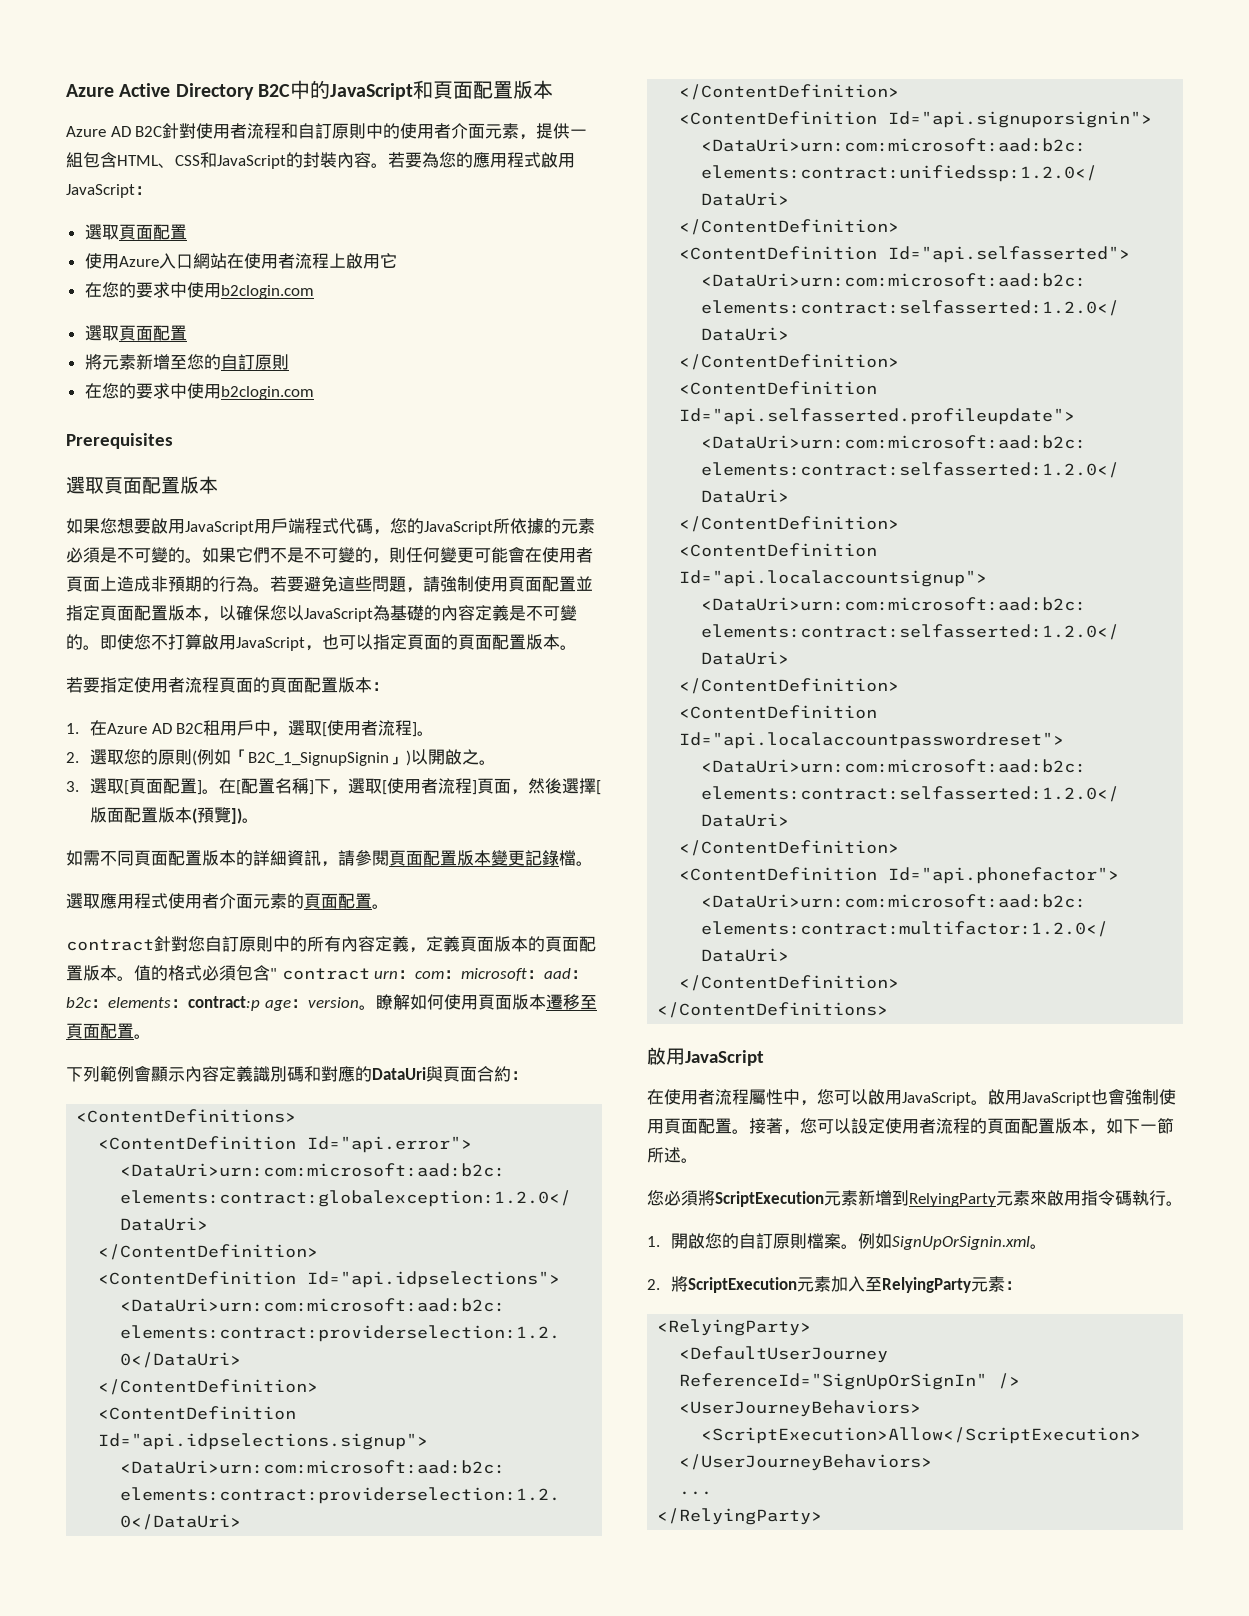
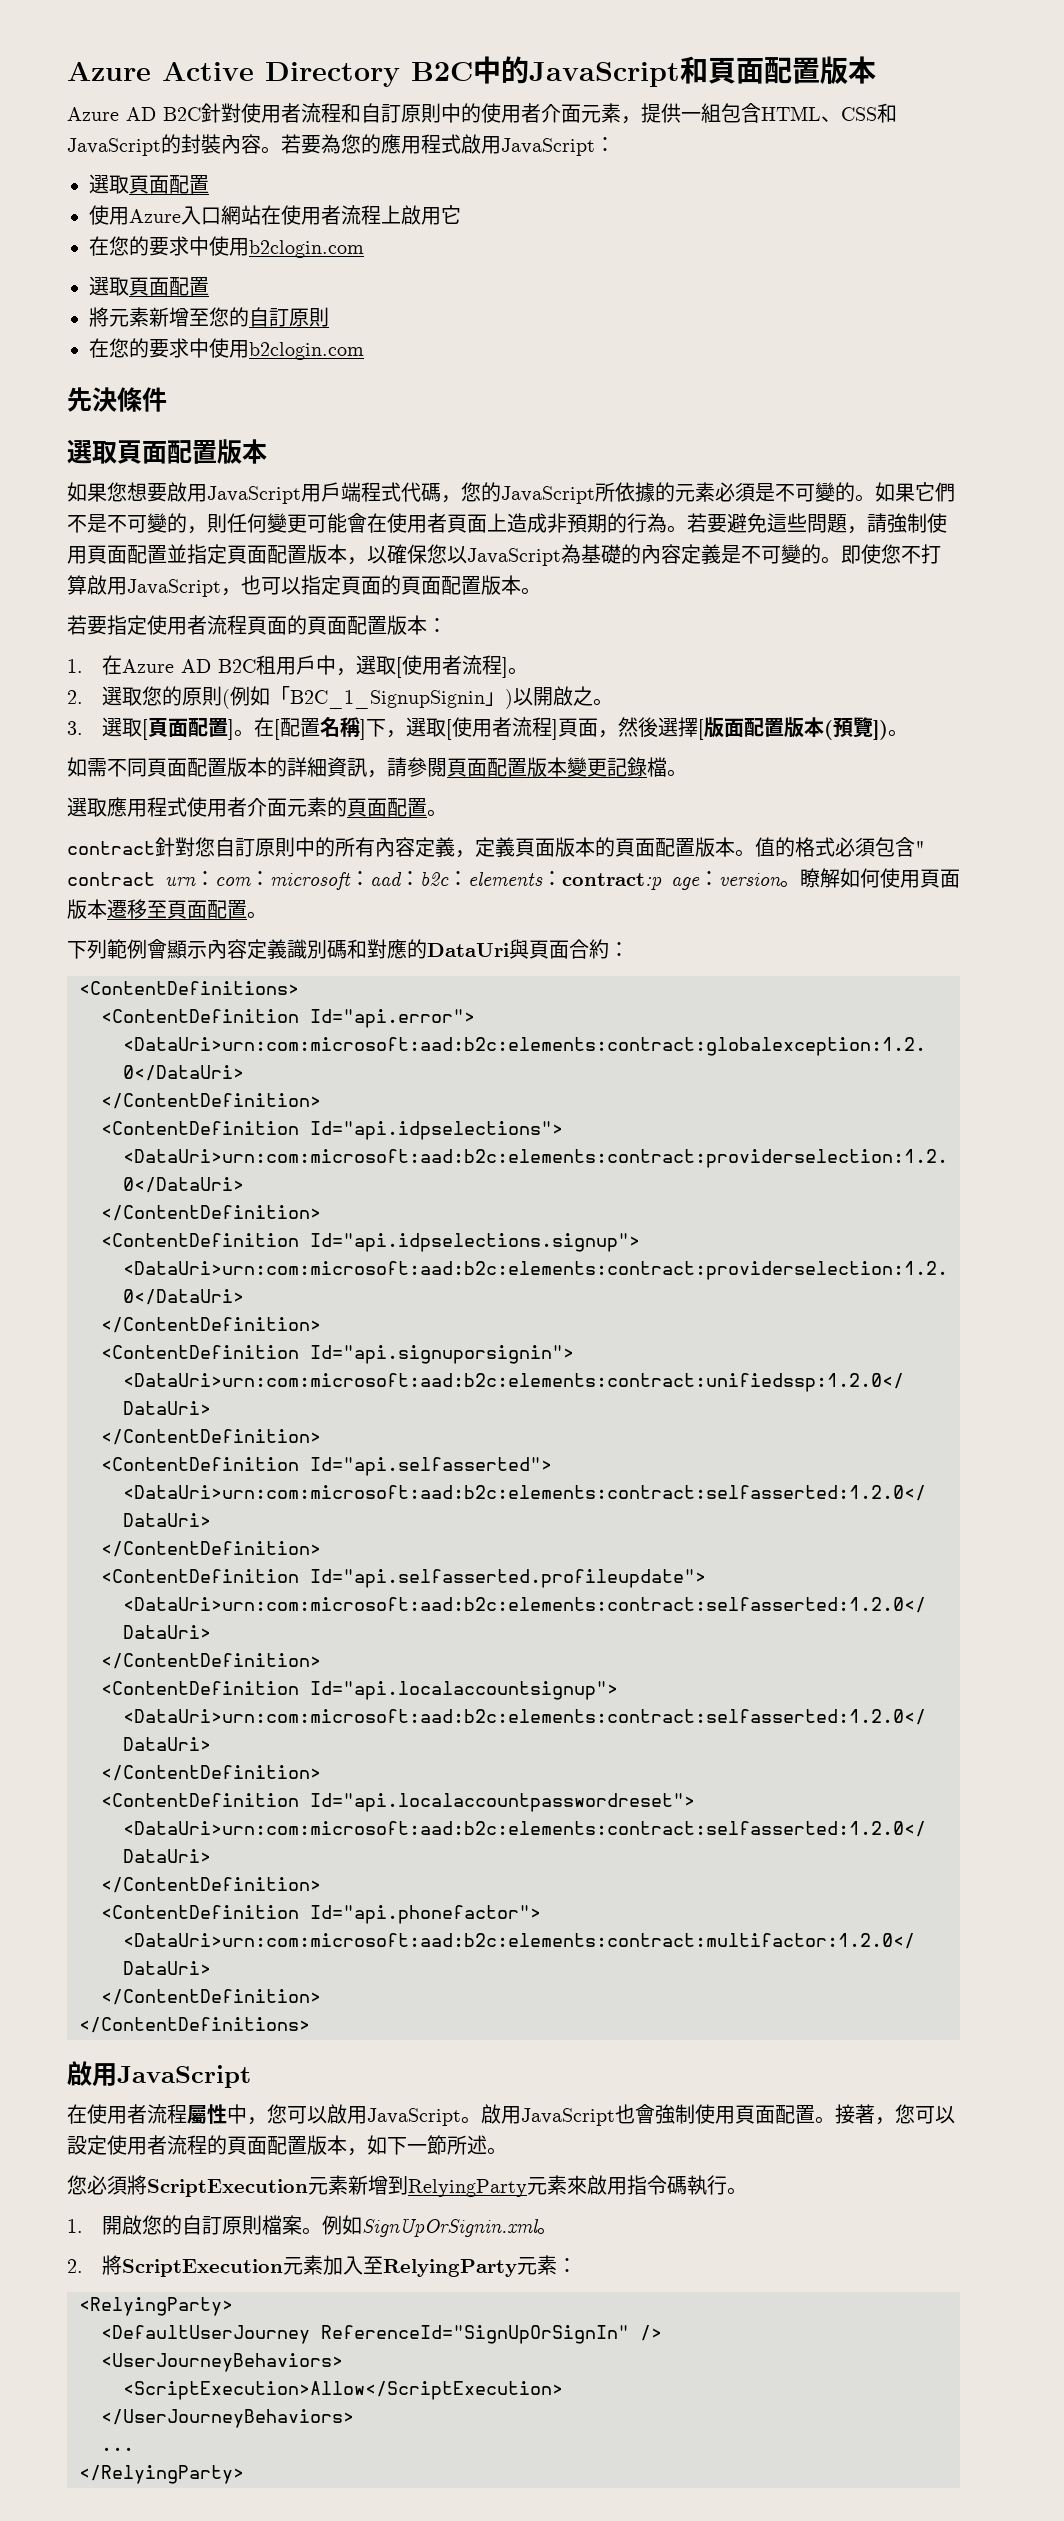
- Prerequisites
+ 先決條件

